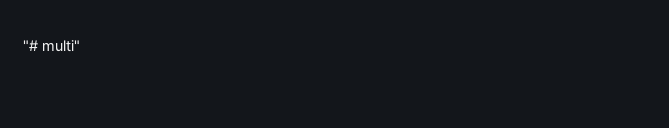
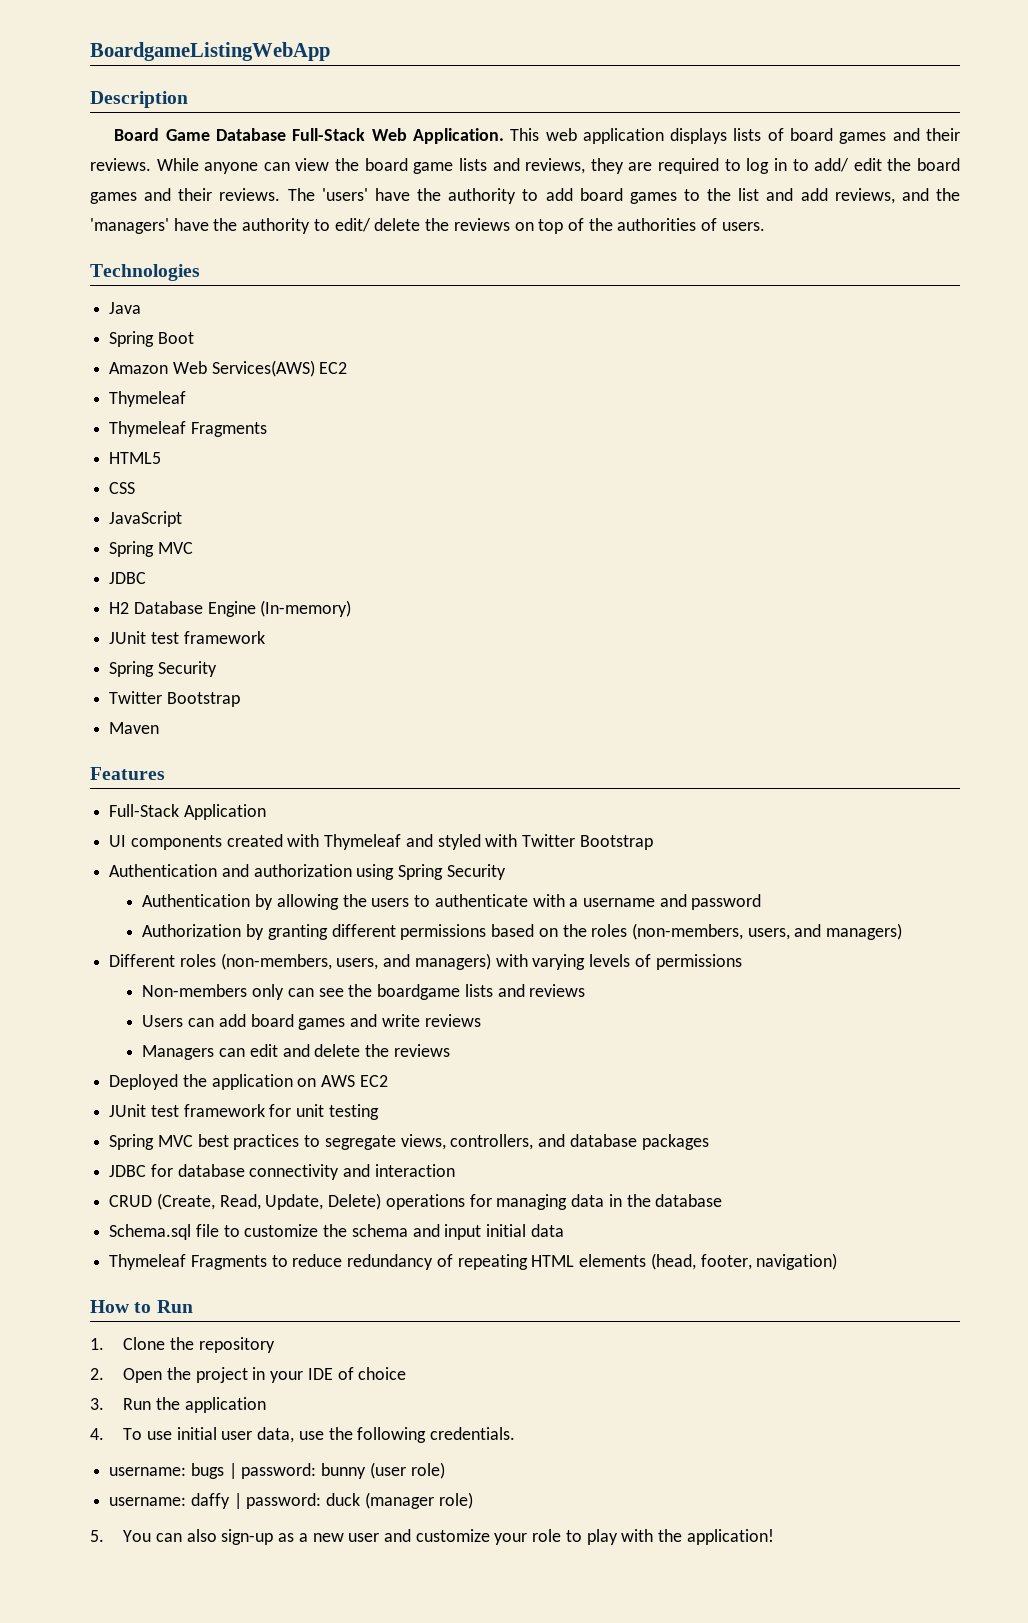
- "# multi"
+ BoardgameListingWebApp
+ Description
+ Board Game Database Full-Stack Web Application. This web application displays lists of board games and their reviews. While anyone can view the board game lists and reviews, they are required to log in to add/ edit the board games and their reviews. The 'users' have the authority to add board games to the list and add reviews, and the 'managers' have the authority to edit/ delete the reviews on top of the authorities of users.
+ Technologies
+ Java
+ Spring Boot
+ Amazon Web Services(AWS) EC2
+ Thymeleaf
+ Thymeleaf Fragments
+ HTML5
+ CSS
+ JavaScript
+ Spring MVC
+ JDBC
+ H2 Database Engine (In-memory)
+ JUnit test framework
+ Spring Security
+ Twitter Bootstrap
+ Maven
+ Features
+ Full-Stack Application
+ UI components created with Thymeleaf and styled with Twitter Bootstrap
+ Authentication and authorization using Spring Security
+ Authentication by allowing the users to authenticate with a username and password
+ Authorization by granting different permissions based on the roles (non-members, users, and managers)
+ Different roles (non-members, users, and managers) with varying levels of permissions
+ Non-members only can see the boardgame lists and reviews
+ Users can add board games and write reviews
+ Managers can edit and delete the reviews
+ Deployed the application on AWS EC2
+ JUnit test framework for unit testing
+ Spring MVC best practices to segregate views, controllers, and database packages
+ JDBC for database connectivity and interaction
+ CRUD (Create, Read, Update, Delete) operations for managing data in the database
+ Schema.sql file to customize the schema and input initial data
+ Thymeleaf Fragments to reduce redundancy of repeating HTML elements (head, footer, navigation)
+ How to Run
+ 1. Clone the repository
+ 2. Open the project in your IDE of choice
+ 3. Run the application
+ 4. To use initial user data, use the following credentials.
+ username: bugs | password: bunny (user role)
+ username: daffy | password: duck (manager role)
+ 5. You can also sign-up as a new user and customize your role to play with the application!

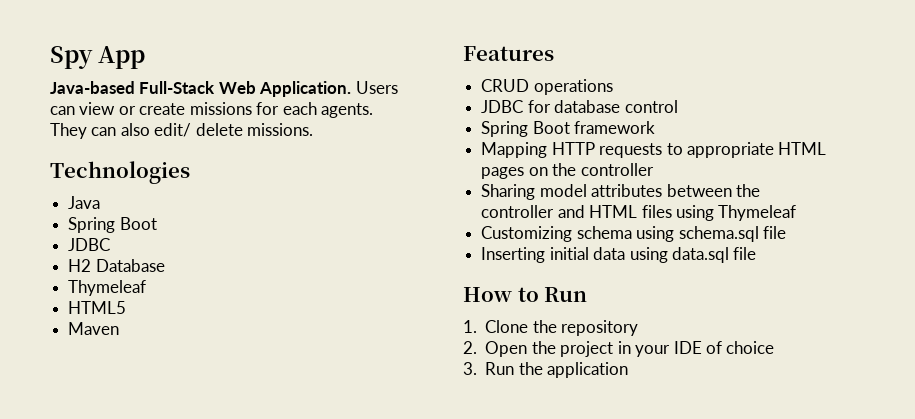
- BoardgameListingWebApp
- Description
- Board Game Database Full-Stack Web Application. This web application displays lists of board games and their reviews. While anyone can view the board game lists and reviews, they are required to log in to add/ edit the board games and their reviews. The 'users' have the authority to add board games to the list and add reviews, and the 'managers' have the authority to edit/ delete the reviews on top of the authorities of users.
+ Spy App
+ Java-based Full-Stack Web Application. Users can view or create missions for each agents. They can also edit/ delete missions.
  Technologies
  Java
  Spring Boot
- Amazon Web Services(AWS) EC2
+ JDBC
+ H2 Database
  Thymeleaf
- Thymeleaf Fragments
  HTML5
- CSS
- JavaScript
- Spring MVC
- JDBC
- H2 Database Engine (In-memory)
- JUnit test framework
- Spring Security
- Twitter Bootstrap
  Maven
  Features
- Full-Stack Application
- UI components created with Thymeleaf and styled with Twitter Bootstrap
- Authentication and authorization using Spring Security
- Authentication by allowing the users to authenticate with a username and password
- Authorization by granting different permissions based on the roles (non-members, users, and managers)
- Different roles (non-members, users, and managers) with varying levels of permissions
- Non-members only can see the boardgame lists and reviews
- Users can add board games and write reviews
- Managers can edit and delete the reviews
- Deployed the application on AWS EC2
- JUnit test framework for unit testing
- Spring MVC best practices to segregate views, controllers, and database packages
- JDBC for database connectivity and interaction
- CRUD (Create, Read, Update, Delete) operations for managing data in the database
- Schema.sql file to customize the schema and input initial data
- Thymeleaf Fragments to reduce redundancy of repeating HTML elements (head, footer, navigation)
+ CRUD operations
+ JDBC for database control
+ Spring Boot framework
+ Mapping HTTP requests to appropriate HTML pages on the controller
+ Sharing model attributes between the controller and HTML files using Thymeleaf
+ Customizing schema using schema.sql file
+ Inserting initial data using data.sql file
- 4. To use initial user data, use the following credentials.
- username: bugs | password: bunny (user role)
- username: daffy | password: duck (manager role)
- 5. You can also sign-up as a new user and customize your role to play with the application!

